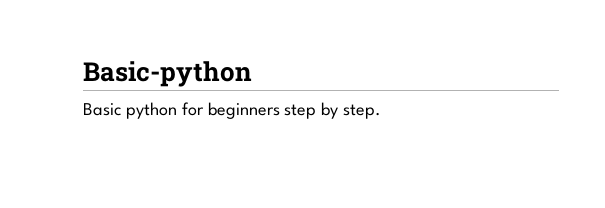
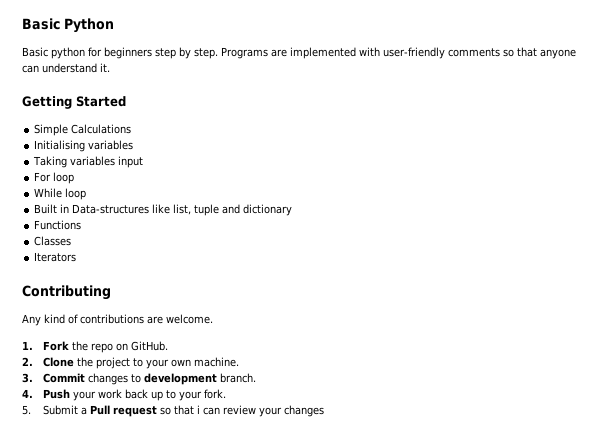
- Basic-python
+ Basic Python
+ Programs are implemented with user-friendly comments so that anyone can understand it.
+ Getting Started
+ Simple Calculations
+ Initialising variables
+ Taking variables input
+ For loop
+ While loop
+ Built in Data-structures like list, tuple and dictionary
+ Functions
+ Classes
+ Iterators
+ Contributing
+ Any kind of contributions are welcome.
+ 1. Fork the repo on GitHub.
+ 2. Clone the project to your own machine.
+ 3. Commit changes to development branch.
+ 4. Push your work back up to your fork.
+ 5. Submit a Pull request so that i can review your changes

